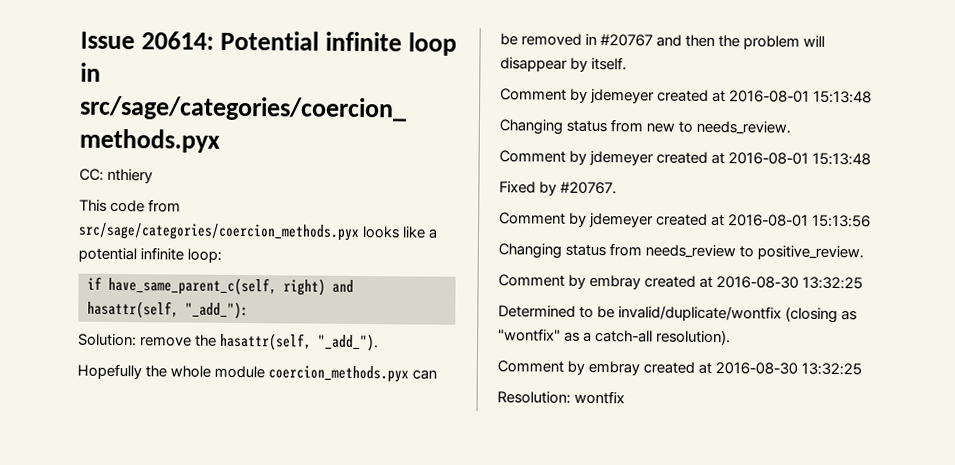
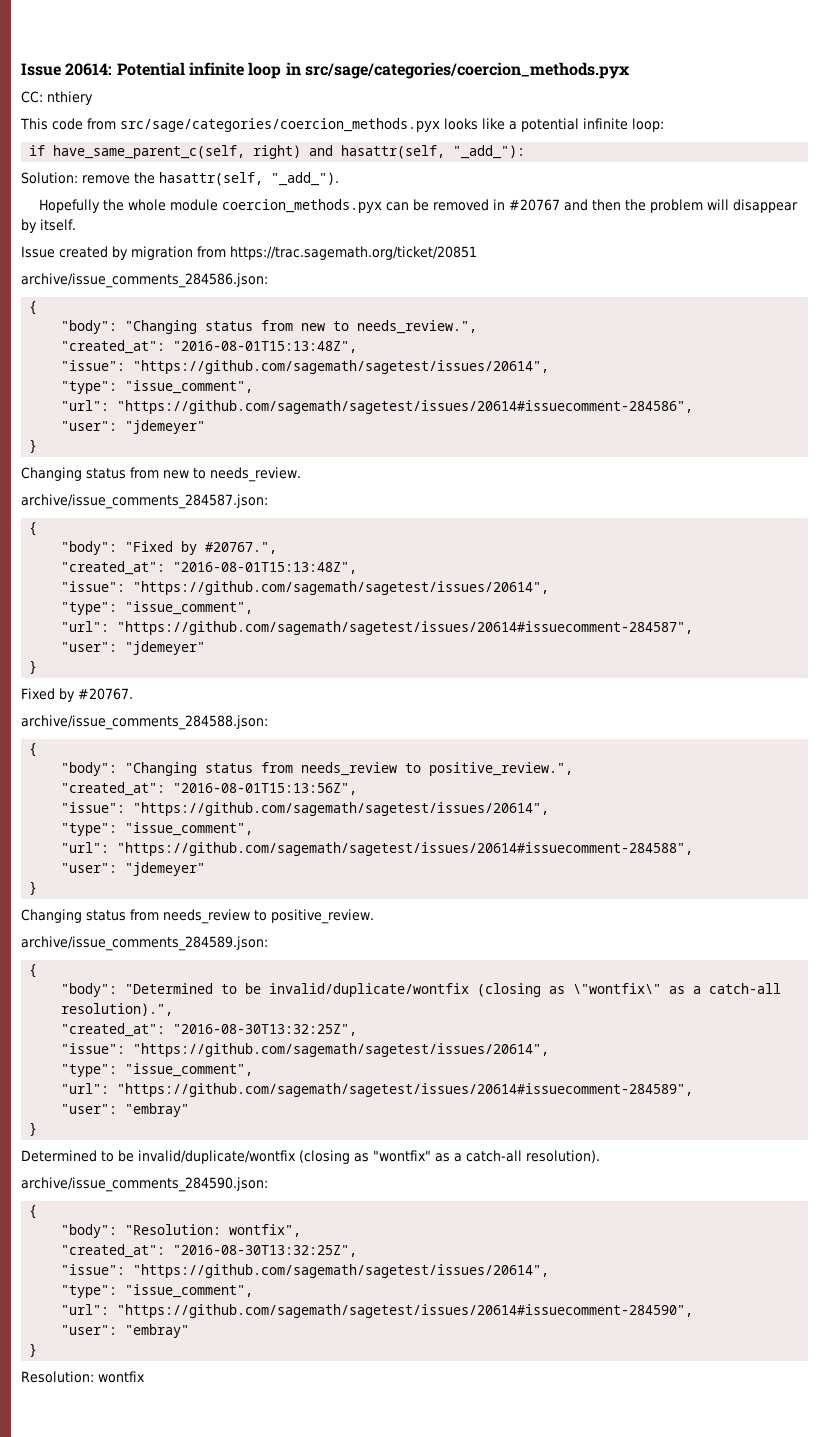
  Hopefully the whole module coercion_methods.pyx can be removed in #20767 and then the problem will disappear by itself.
- Comment by jdemeyer created at 2016-08-01 15:13:48
+ Issue created by migration from https://trac.sagemath.org/ticket/20851
+ archive/issue_comments_284586.json:
+ {
+ "body": "Changing status from new to needs_review.",
+ "created_at": "2016-08-01T15:13:48Z",
+ "issue": "https://github.com/sagemath/sagetest/issues/20614",
+ "type": "issue_comment",
+ "url": "https://github.com/sagemath/sagetest/issues/20614#issuecomment-284586",
+ "user": "jdemeyer"
+ }
  Changing status from new to needs_review.
- Comment by jdemeyer created at 2016-08-01 15:13:48
+ archive/issue_comments_284587.json:
+ {
+ "body": "Fixed by #20767.",
+ "created_at": "2016-08-01T15:13:48Z",
+ "issue": "https://github.com/sagemath/sagetest/issues/20614",
+ "type": "issue_comment",
+ "url": "https://github.com/sagemath/sagetest/issues/20614#issuecomment-284587",
+ "user": "jdemeyer"
+ }
  Fixed by #20767.
- Comment by jdemeyer created at 2016-08-01 15:13:56
+ archive/issue_comments_284588.json:
+ {
+ "body": "Changing status from needs_review to positive_review.",
+ "created_at": "2016-08-01T15:13:56Z",
+ "issue": "https://github.com/sagemath/sagetest/issues/20614",
+ "type": "issue_comment",
+ "url": "https://github.com/sagemath/sagetest/issues/20614#issuecomment-284588",
+ "user": "jdemeyer"
+ }
  Changing status from needs_review to positive_review.
- Comment by embray created at 2016-08-30 13:32:25
+ archive/issue_comments_284589.json:
+ {
+ "body": "Determined to be invalid/duplicate/wontfix (closing as \"wontfix\" as a catch-all resolution).",
+ "created_at": "2016-08-30T13:32:25Z",
+ "issue": "https://github.com/sagemath/sagetest/issues/20614",
+ "type": "issue_comment",
+ "url": "https://github.com/sagemath/sagetest/issues/20614#issuecomment-284589",
+ "user": "embray"
+ }
  Determined to be invalid/duplicate/wontfix (closing as "wontfix" as a catch-all resolution).
- Comment by embray created at 2016-08-30 13:32:25
+ archive/issue_comments_284590.json:
+ {
+ "body": "Resolution: wontfix",
+ "created_at": "2016-08-30T13:32:25Z",
+ "issue": "https://github.com/sagemath/sagetest/issues/20614",
+ "type": "issue_comment",
+ "url": "https://github.com/sagemath/sagetest/issues/20614#issuecomment-284590",
+ "user": "embray"
+ }

